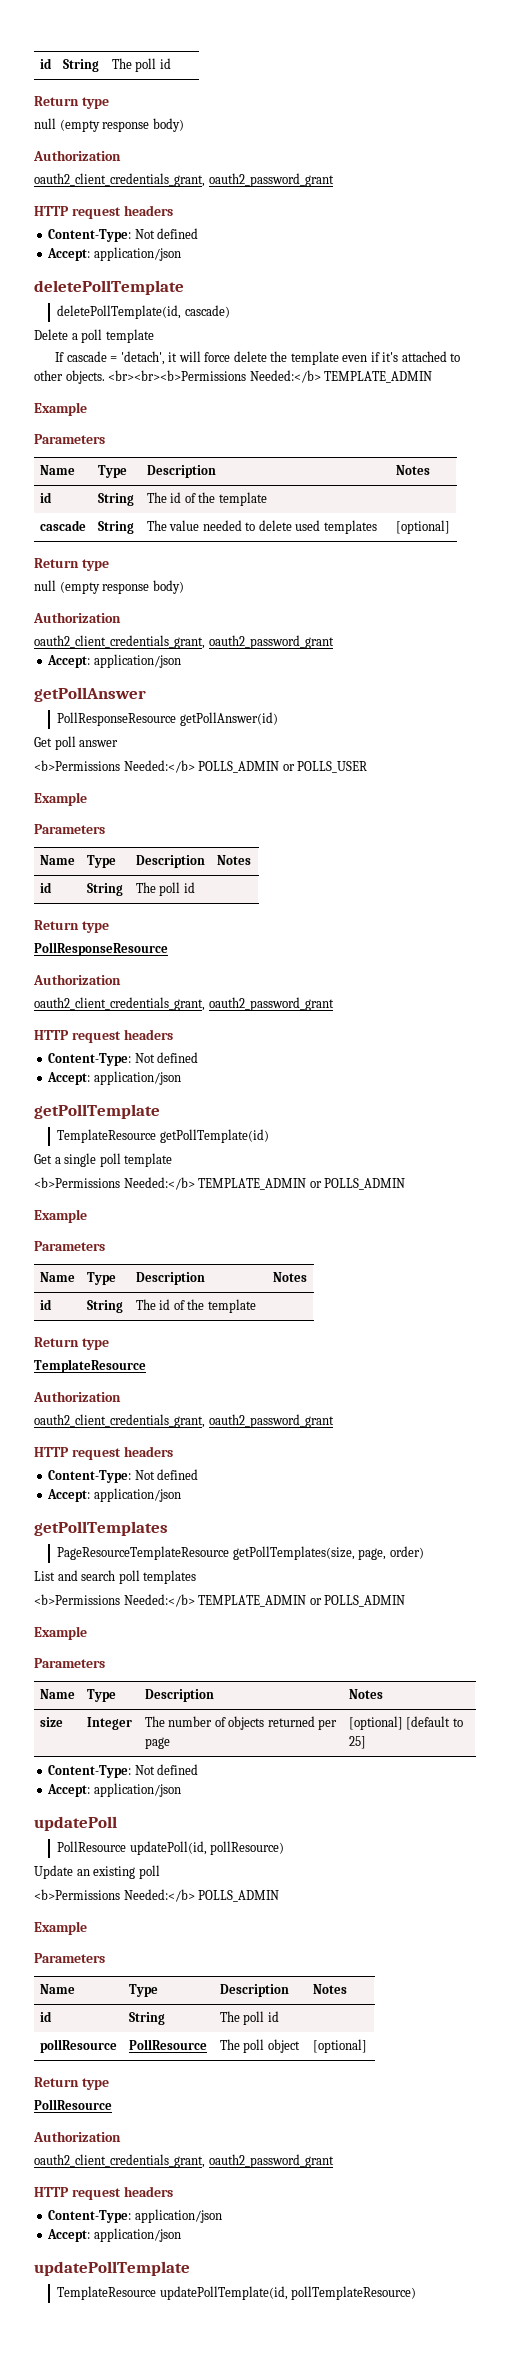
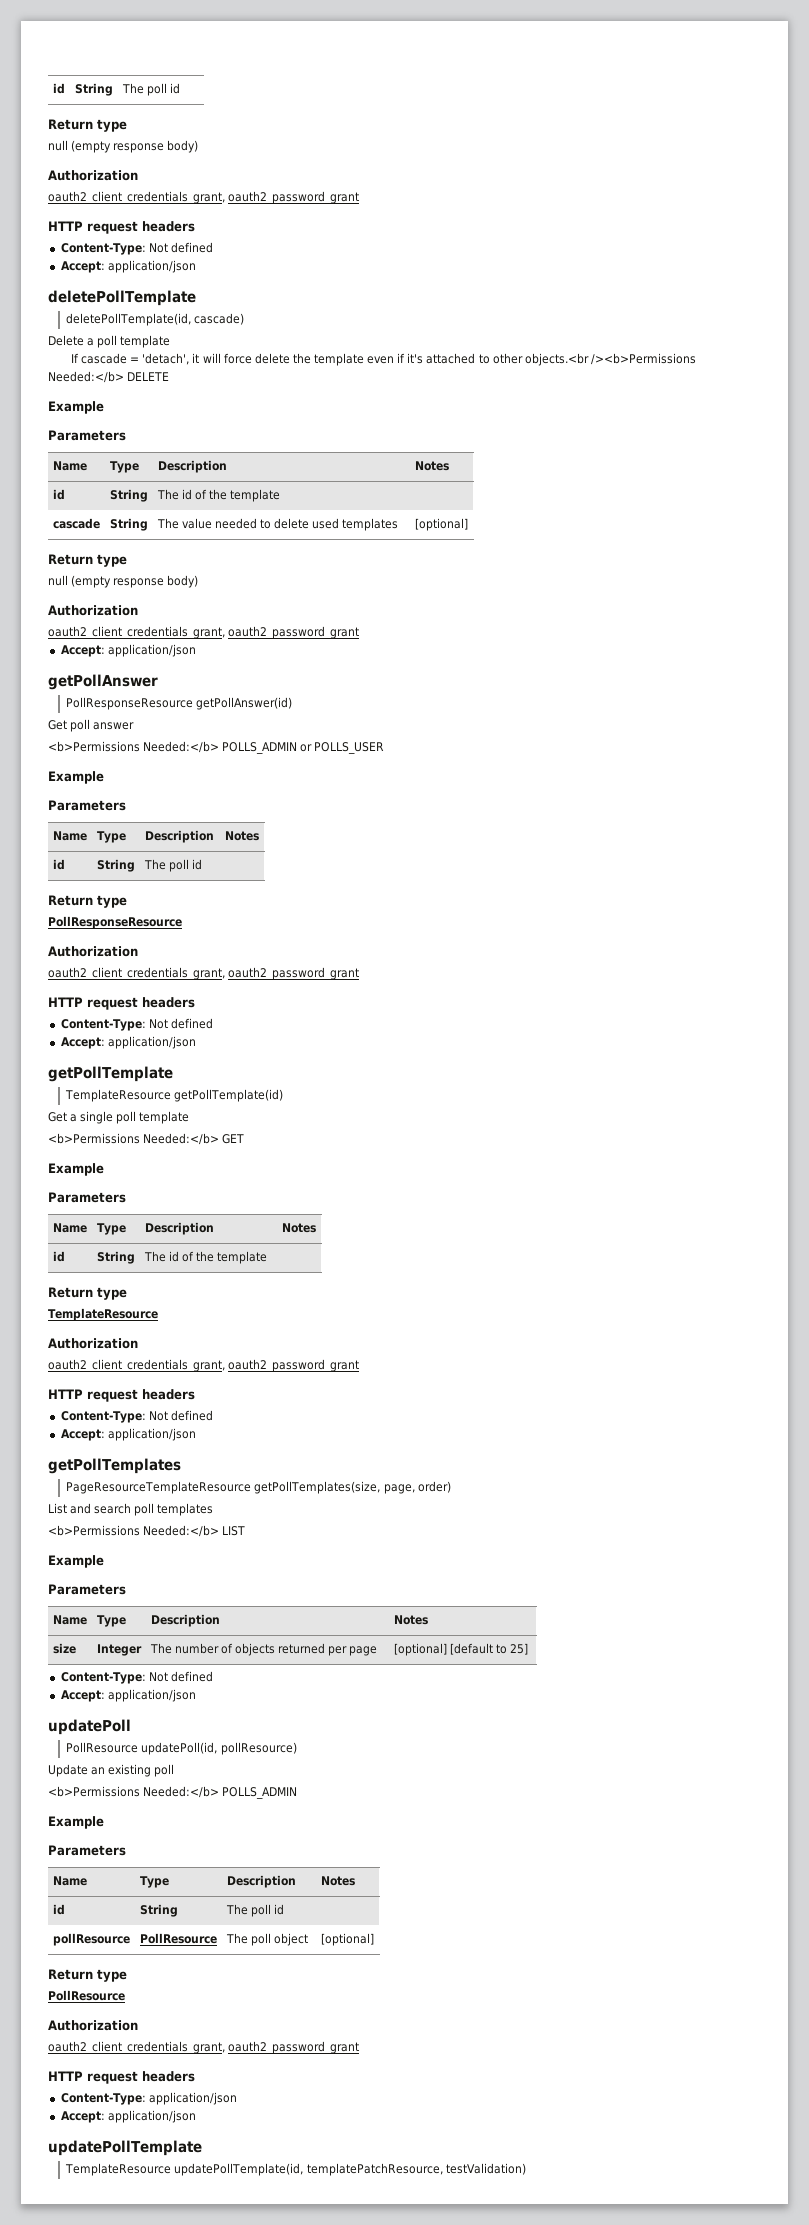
- If cascade = 'detach', it will force delete the template even if it's attached to other objects. <br><br><b>Permissions Needed:</b> TEMPLATE_ADMIN
+ If cascade = 'detach', it will force delete the template even if it's attached to other objects.<br /><b>Permissions Needed:</b> DELETE
  Get a single poll template
- <b>Permissions Needed:</b> TEMPLATE_ADMIN or POLLS_ADMIN
+ <b>Permissions Needed:</b> GET
  List and search poll templates
- <b>Permissions Needed:</b> TEMPLATE_ADMIN or POLLS_ADMIN
+ <b>Permissions Needed:</b> LIST
- TemplateResource updatePollTemplate(id, pollTemplateResource)
+ TemplateResource updatePollTemplate(id, templatePatchResource, testValidation)

